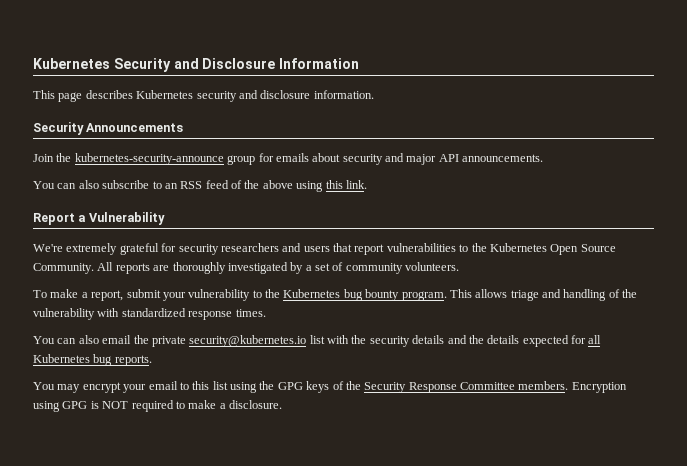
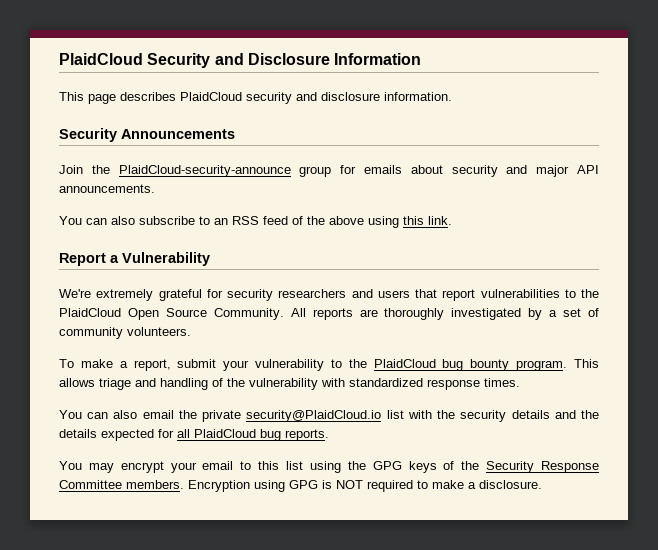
- Kubernetes Security and Disclosure Information
+ PlaidCloud Security and Disclosure Information
- This page describes Kubernetes security and disclosure information.
+ This page describes PlaidCloud security and disclosure information.
- Join the kubernetes-security-announce group for emails about security and major API announcements.
+ Join the PlaidCloud-security-announce group for emails about security and major API announcements.
- We're extremely grateful for security researchers and users that report vulnerabilities to the Kubernetes Open Source Community.
+ We're extremely grateful for security researchers and users that report vulnerabilities to the PlaidCloud Open Source Community.
- To make a report, submit your vulnerability to the Kubernetes bug bounty program.
+ To make a report, submit your vulnerability to the PlaidCloud bug bounty program.
- You can also email the private security@kubernetes.io list with the security details and the details expected for all Kubernetes bug reports.
+ You can also email the private security@PlaidCloud.io list with the security details and the details expected for all PlaidCloud bug reports.

